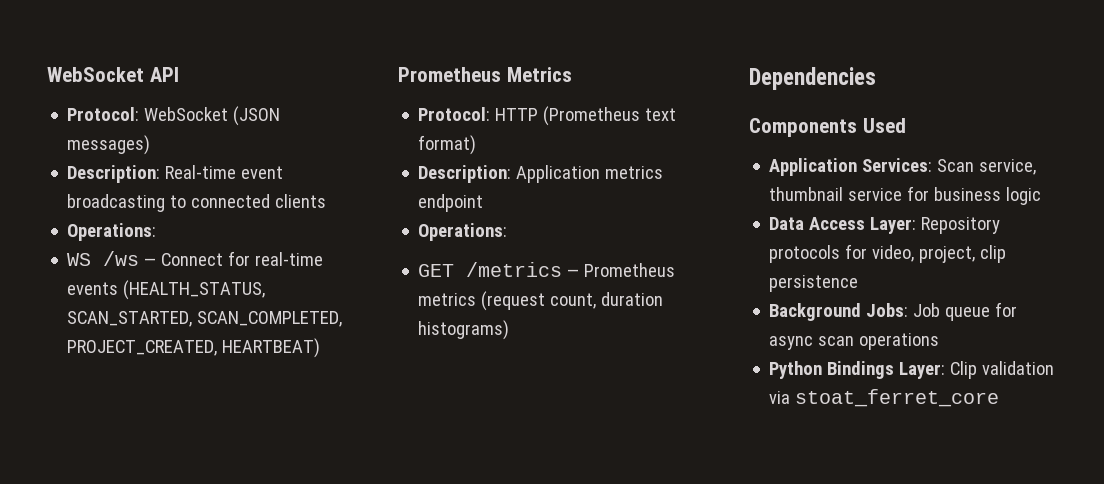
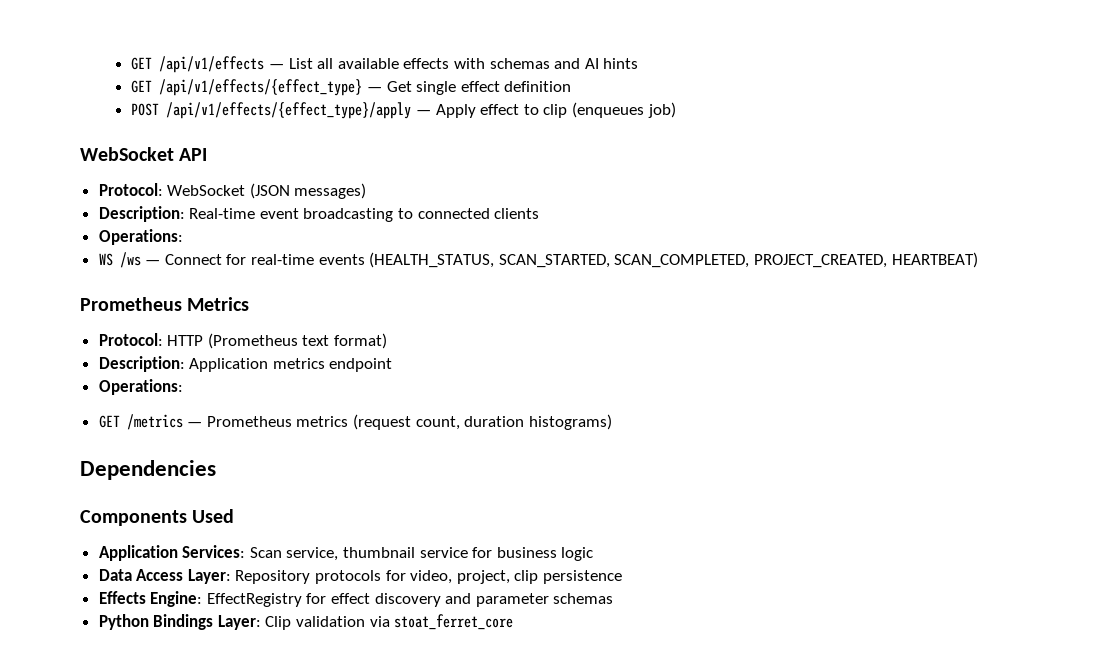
+ GET /api/v1/effects — List all available effects with schemas and AI hints
+ GET /api/v1/effects/{effect_type} — Get single effect definition
+ POST /api/v1/effects/{effect_type}/apply — Apply effect to clip (enqueues job)
- Background Jobs: Job queue for async scan operations
+ Effects Engine: EffectRegistry for effect discovery and parameter schemas

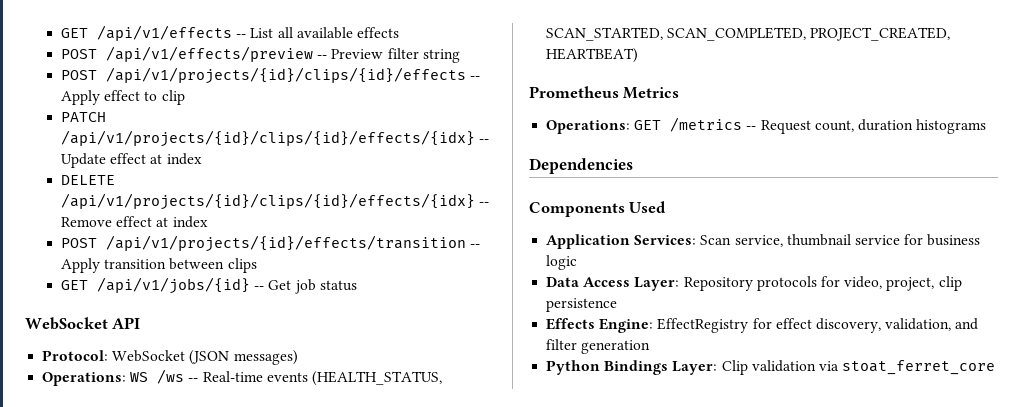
- GET /api/v1/effects — List all available effects with schemas and AI hints
- GET /api/v1/effects/{effect_type} — Get single effect definition
- POST /api/v1/effects/{effect_type}/apply — Apply effect to clip (enqueues job)
+ GET /api/v1/effects -- List all available effects
+ POST /api/v1/effects/preview -- Preview filter string
+ POST /api/v1/projects/{id}/clips/{id}/effects -- Apply effect to clip
+ PATCH /api/v1/projects/{id}/clips/{id}/effects/{idx} -- Update effect at index
+ DELETE /api/v1/projects/{id}/clips/{id}/effects/{idx} -- Remove effect at index
+ POST /api/v1/projects/{id}/effects/transition -- Apply transition between clips
+ GET /api/v1/jobs/{id} -- Get job status
- Description: Real-time event broadcasting to connected clients
- Operations:
- WS /ws — Connect for real-time events (HEALTH_STATUS, SCAN_STARTED, SCAN_COMPLETED, PROJECT_CREATED, HEARTBEAT)
+ Operations: WS /ws -- Real-time events (HEALTH_STATUS, SCAN_STARTED, SCAN_COMPLETED, PROJECT_CREATED, HEARTBEAT)
- Protocol: HTTP (Prometheus text format)
- Description: Application metrics endpoint
- Operations:
- GET /metrics — Prometheus metrics (request count, duration histograms)
+ Operations: GET /metrics -- Request count, duration histograms
- Effects Engine: EffectRegistry for effect discovery and parameter schemas
+ Effects Engine: EffectRegistry for effect discovery, validation, and filter generation

